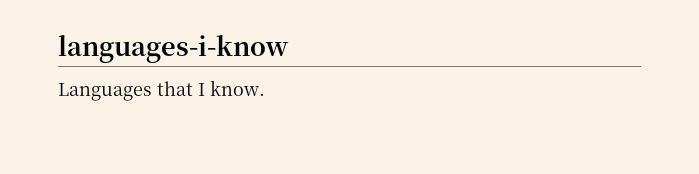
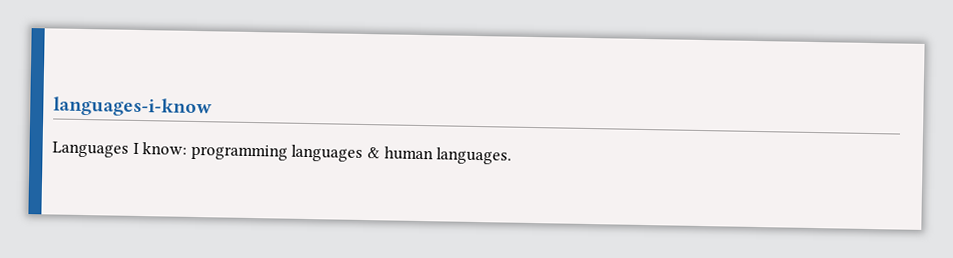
- Languages that I know.
+ Languages I know: programming languages & human languages.

